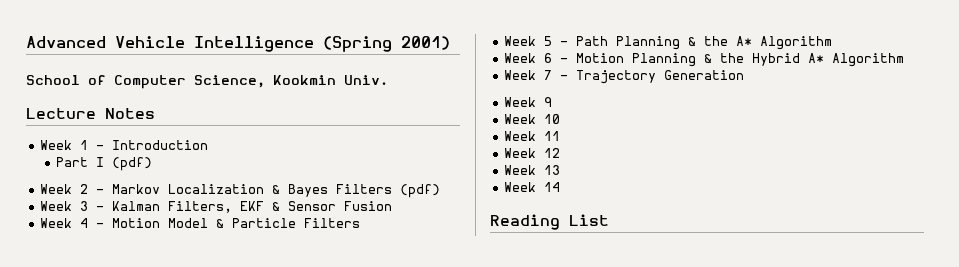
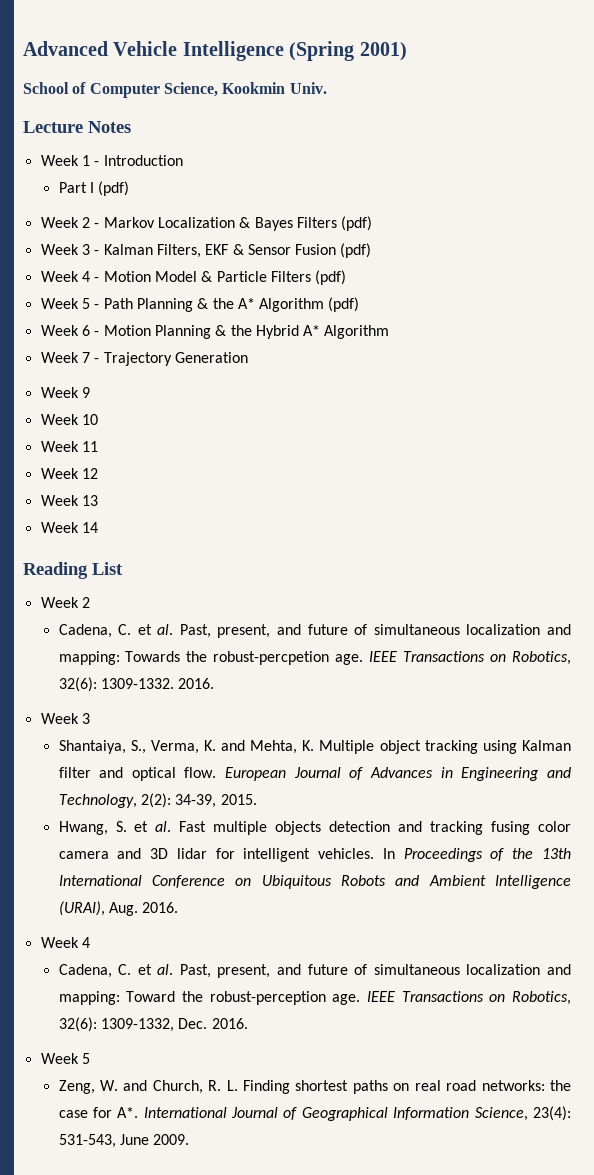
- Week 3 - Kalman Filters, EKF & Sensor Fusion
+ Week 3 - Kalman Filters, EKF & Sensor Fusion (pdf)
- Week 4 - Motion Model & Particle Filters
+ Week 4 - Motion Model & Particle Filters (pdf)
- Week 5 - Path Planning & the A* Algorithm
+ Week 5 - Path Planning & the A* Algorithm (pdf)
  Reading List
+ Week 2
+ Cadena, C. et al. Past, present, and future of simultaneous localization and mapping: Towards the robust-percpetion age. IEEE Transactions on Robotics, 32(6): 1309-1332. 2016.
+ Week 3
+ Shantaiya, S., Verma, K. and Mehta, K. Multiple object tracking using Kalman filter and optical flow. European Journal of Advances in Engineering and Technology, 2(2): 34-39, 2015.
+ Hwang, S. et al. Fast multiple objects detection and tracking fusing color camera and 3D lidar for intelligent vehicles. In Proceedings of the 13th International Conference on Ubiquitous Robots and Ambient Intelligence (URAI), Aug. 2016.
+ Week 4
+ Cadena, C. et al. Past, present, and future of simultaneous localization and mapping: Toward the robust-perception age. IEEE Transactions on Robotics, 32(6): 1309-1332, Dec. 2016.
+ Week 5
+ Zeng, W. and Church, R. L. Finding shortest paths on real road networks: the case for A*. International Journal of Geographical Information Science, 23(4): 531-543, June 2009.

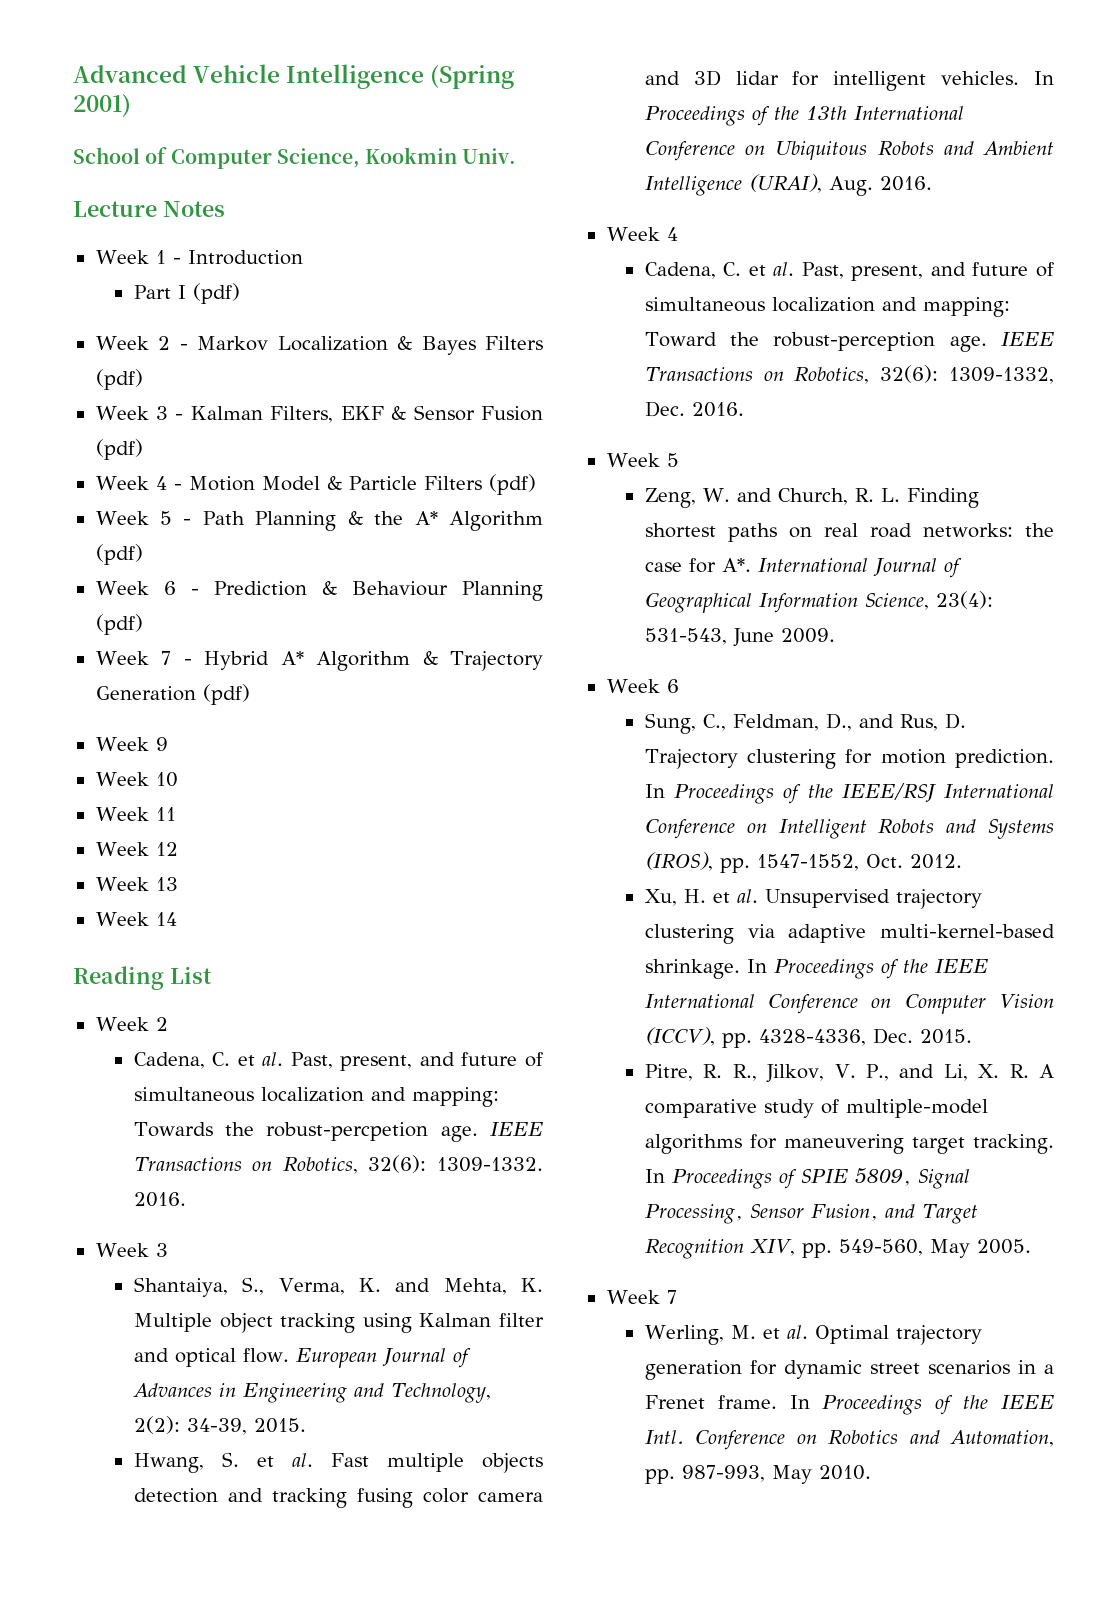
- Week 6 - Motion Planning & the Hybrid A* Algorithm
+ Week 6 - Prediction & Behaviour Planning (pdf)
- Week 7 - Trajectory Generation
+ Week 7 - Hybrid A* Algorithm & Trajectory Generation (pdf)
  Zeng, W. and Church, R. L. Finding shortest paths on real road networks: the case for A*. International Journal of Geographical Information Science, 23(4): 531-543, June 2009.
+ Week 6
+ Sung, C., Feldman, D., and Rus, D. Trajectory clustering for motion prediction. In Proceedings of the IEEE/RSJ International Conference on Intelligent Robots and Systems (IROS), pp. 1547-1552, Oct. 2012.
+ Xu, H. et al. Unsupervised trajectory clustering via adaptive multi-kernel-based shrinkage. In Proceedings of the IEEE International Conference on Computer Vision (ICCV), pp. 4328-4336, Dec. 2015.
+ Pitre, R. R., Jilkov, V. P., and Li, X. R. A comparative study of multiple-model algorithms for maneuvering target tracking. In Proceedings of SPIE 5809, Signal Processing, Sensor Fusion, and Target Recognition XIV, pp. 549-560, May 2005.
+ Week 7
+ Werling, M. et al. Optimal trajectory generation for dynamic street scenarios in a Frenet frame. In Proceedings of the IEEE Intl. Conference on Robotics and Automation, pp. 987-993, May 2010.

